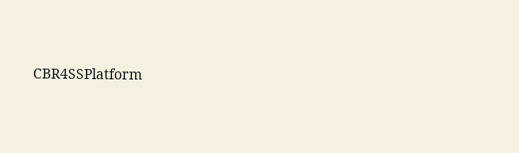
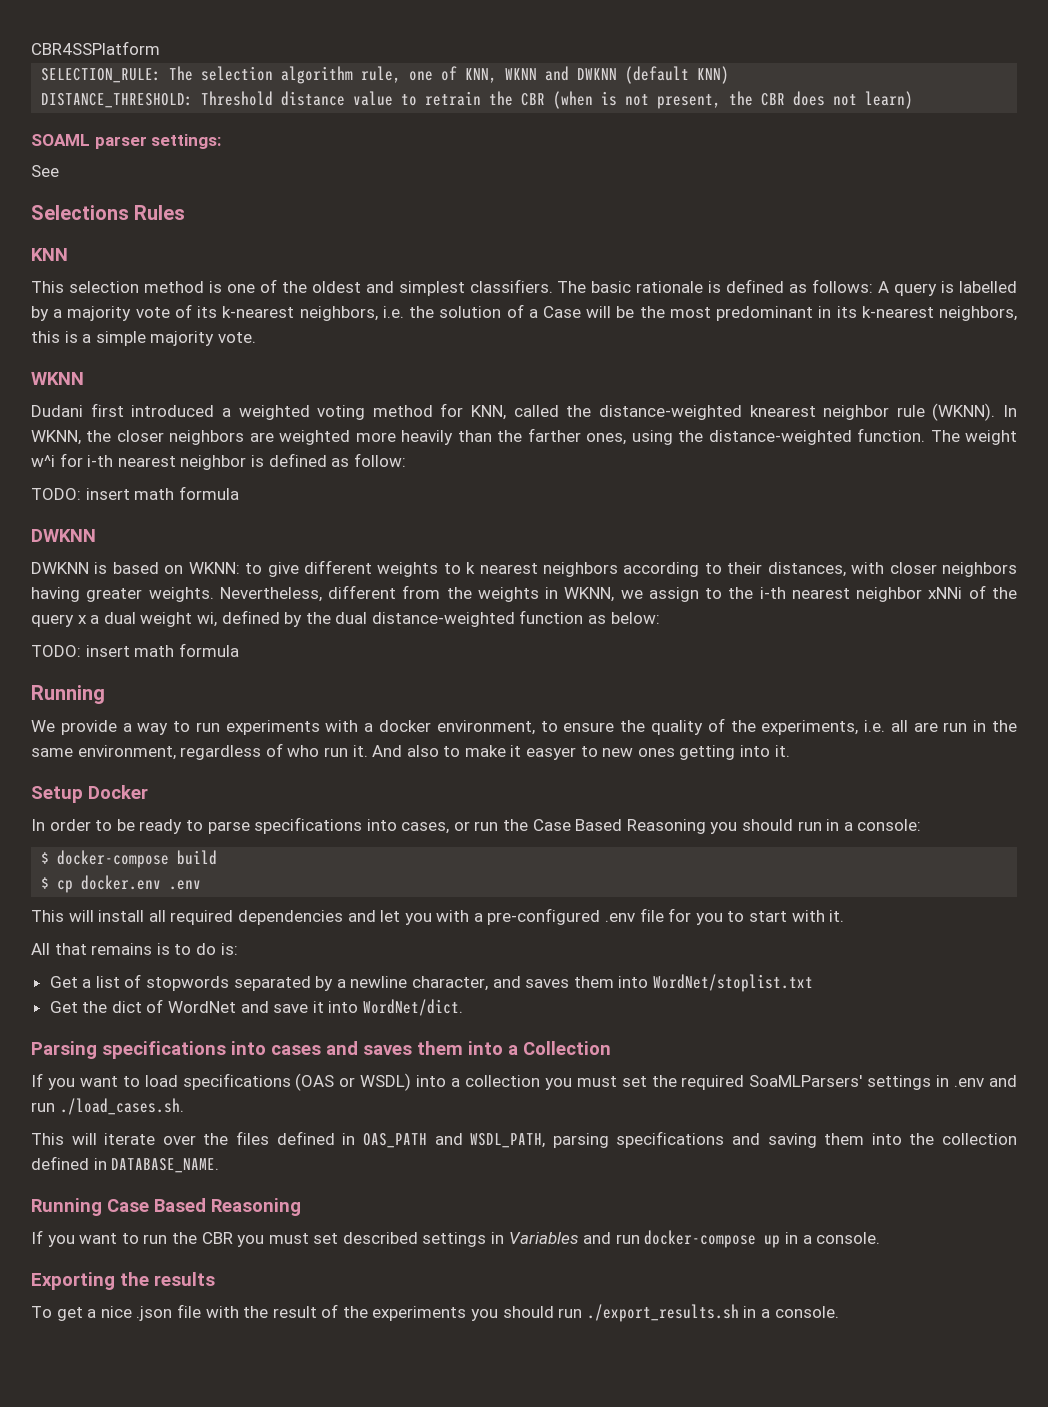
+ SELECTION_RULE: The selection algorithm rule, one of KNN, WKNN and DWKNN (default KNN)
+ DISTANCE_THRESHOLD: Threshold distance value to retrain the CBR (when is not present, the CBR does not learn)
+ SOAML parser settings:
+ See
+ Selections Rules
+ KNN
+ This selection method is one of the oldest and simplest classifiers. The basic rationale is defined as follows: A query is labelled by a majority vote of its k-nearest neighbors, i.e. the solution of a Case will be the most predominant in its k-nearest neighbors, this is a simple majority vote.
+ WKNN
+ Dudani first introduced a weighted voting method for KNN, called the distance-weighted knearest neighbor rule (WKNN). In WKNN, the closer neighbors are weighted more heavily than the farther ones, using the distance-weighted function. The weight w^i for i-th nearest neighbor is defined as follow:
+ TODO: insert math formula
+ DWKNN
+ DWKNN is based on WKNN: to give different weights to k nearest neighbors according to their distances, with closer neighbors having greater weights. Nevertheless, different from the weights in WKNN, we assign to the i-th nearest neighbor xNNi of the query x a dual weight wi, defined by the dual distance-weighted function as below:
+ TODO: insert math formula
+ Running
+ We provide a way to run experiments with a docker environment, to ensure the quality of the experiments, i.e. all are run in the same environment, regardless of who run it. And also to make it easyer to new ones getting into it.
+ Setup Docker
+ In order to be ready to parse specifications into cases, or run the Case Based Reasoning you should run in a console:
+ $ docker-compose build
+ $ cp docker.env .env
+ This will install all required dependencies and let you with a pre-configured .env file for you to start with it.
+ All that remains is to do is:
+ Get a list of stopwords separated by a newline character, and saves them into WordNet/stoplist.txt
+ Get the dict of WordNet and save it into WordNet/dict.
+ Parsing specifications into cases and saves them into a Collection
+ If you want to load specifications (OAS or WSDL) into a collection you must set the required SoaMLParsers' settings in .env and run ./load_cases.sh.
+ This will iterate over the files defined in OAS_PATH and WSDL_PATH, parsing specifications and saving them into the collection defined in DATABASE_NAME.
+ Running Case Based Reasoning
+ If you want to run the CBR you must set described settings in Variables and run docker-compose up in a console.
+ Exporting the results
+ To get a nice .json file with the result of the experiments you should run ./export_results.sh in a console.

